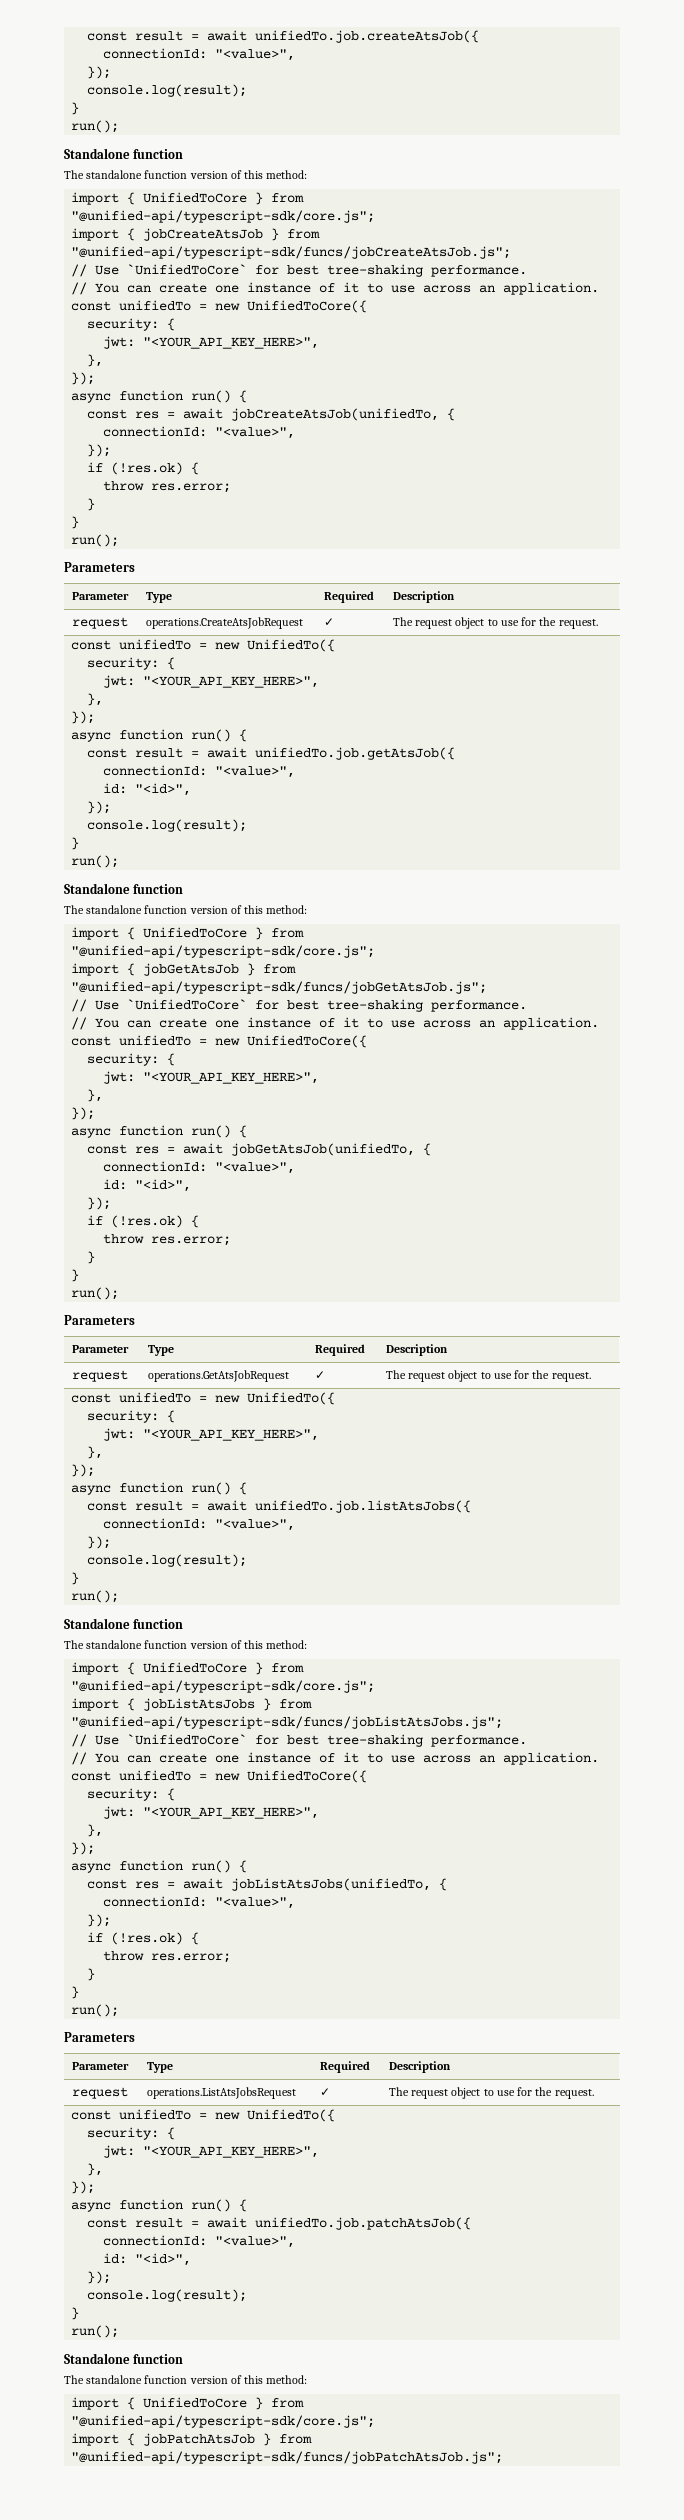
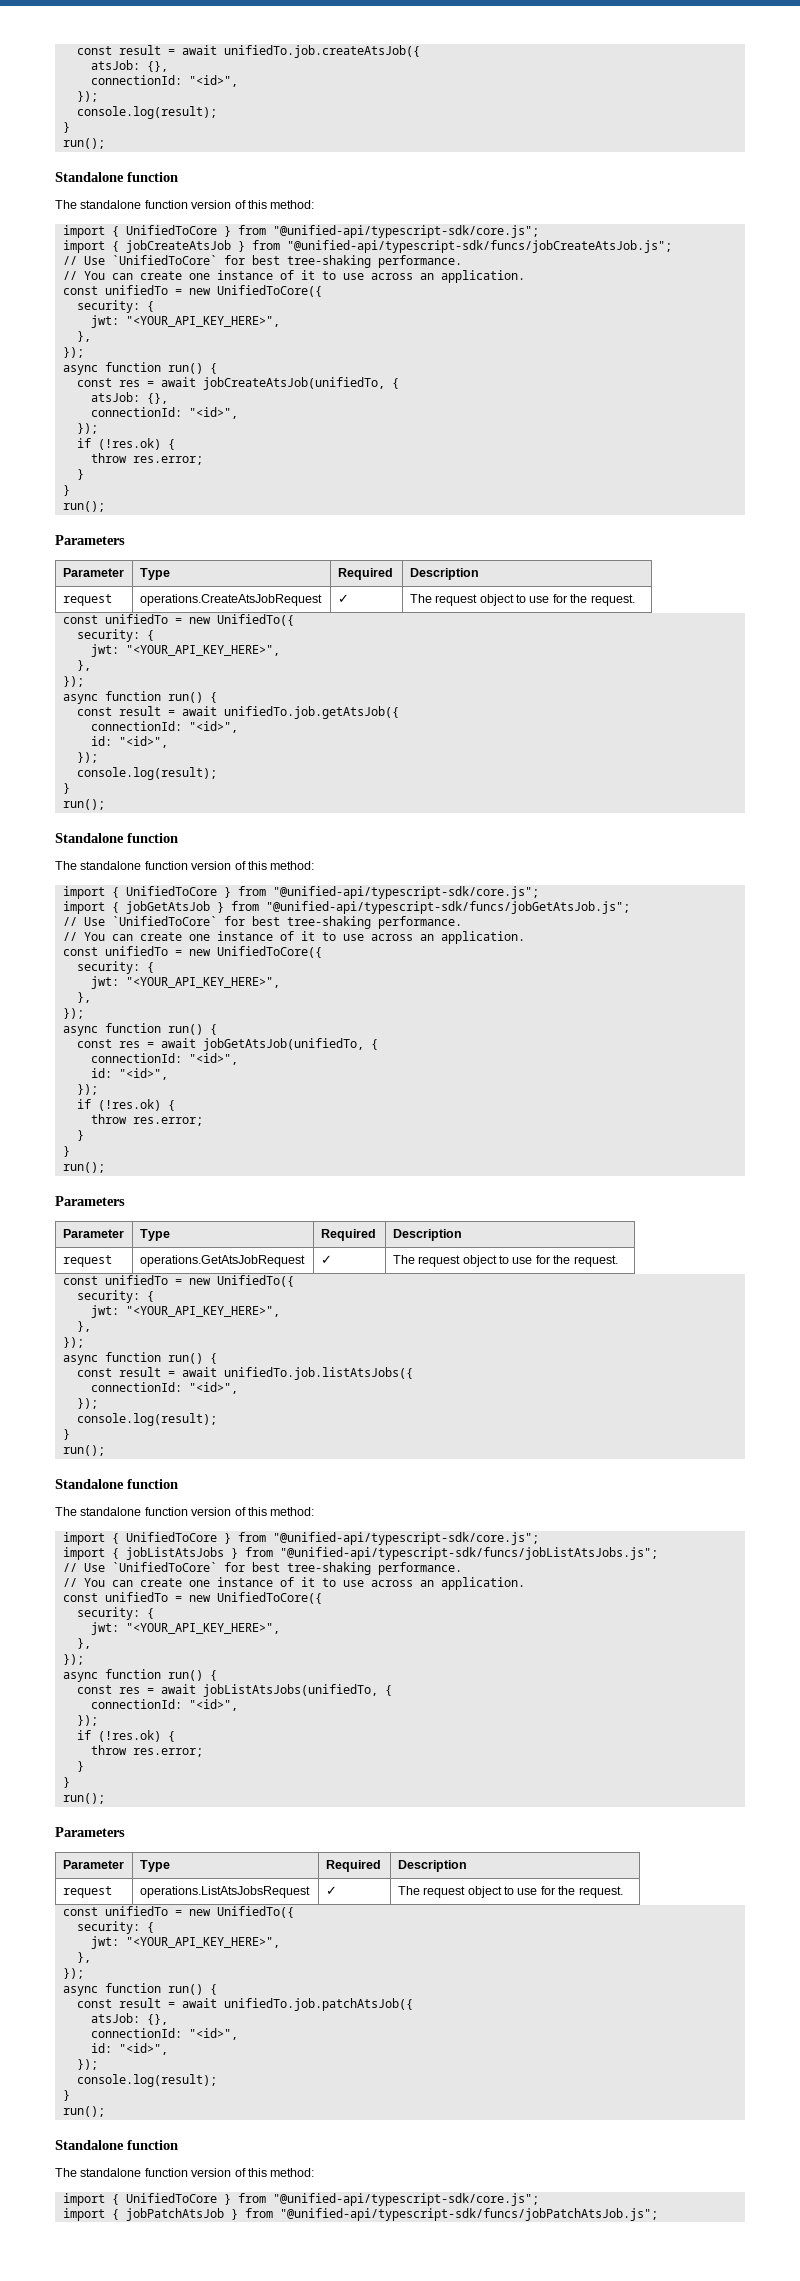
  const result = await unifiedTo.job.createAtsJob({
- connectionId: "<value>",
+ atsJob: {},
+ connectionId: "<id>",
  const res = await jobCreateAtsJob(unifiedTo, {
- connectionId: "<value>",
+ atsJob: {},
+ connectionId: "<id>",
  const result = await unifiedTo.job.getAtsJob({
- connectionId: "<value>",
+ connectionId: "<id>",
  const res = await jobGetAtsJob(unifiedTo, {
- connectionId: "<value>",
+ connectionId: "<id>",
  const result = await unifiedTo.job.listAtsJobs({
- connectionId: "<value>",
+ connectionId: "<id>",
  const res = await jobListAtsJobs(unifiedTo, {
- connectionId: "<value>",
+ connectionId: "<id>",
  const result = await unifiedTo.job.patchAtsJob({
- connectionId: "<value>",
+ atsJob: {},
+ connectionId: "<id>",

